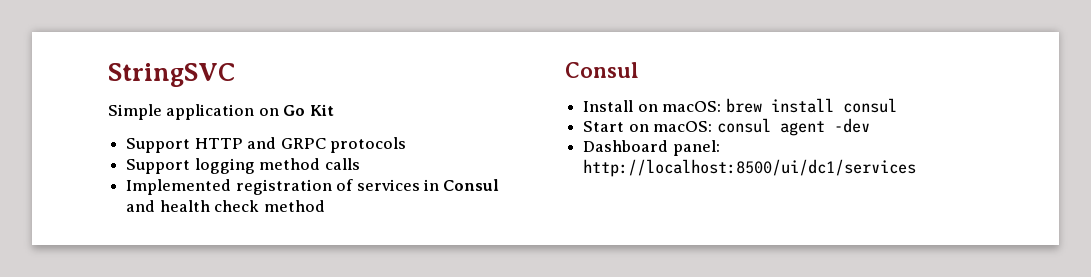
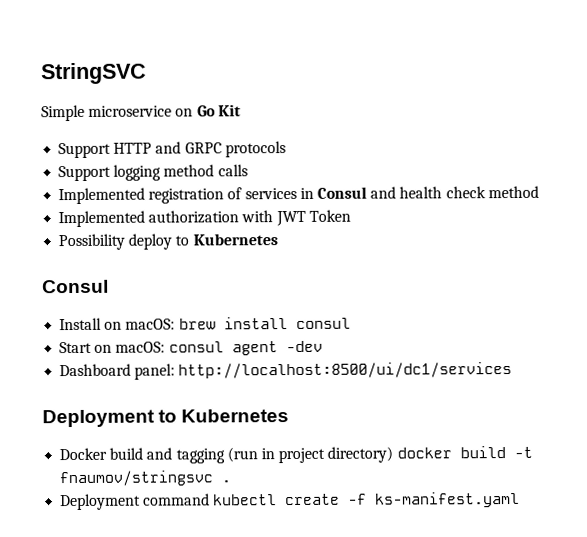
- Simple application on Go Kit
+ Simple microservice on Go Kit
+ Implemented authorization with JWT Token
+ Possibility deploy to Kubernetes
+ Deployment to Kubernetes
+ Docker build and tagging (run in project directory) docker build -t fnaumov/stringsvc .
+ Deployment command kubectl create -f ks-manifest.yaml

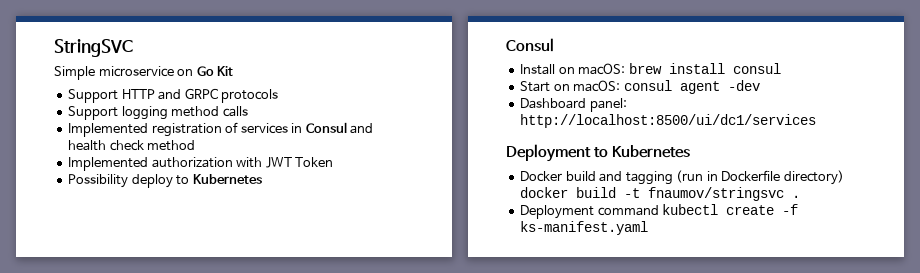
- Docker build and tagging (run in project directory) docker build -t fnaumov/stringsvc .
+ Docker build and tagging (run in Dockerfile directory) docker build -t fnaumov/stringsvc .

